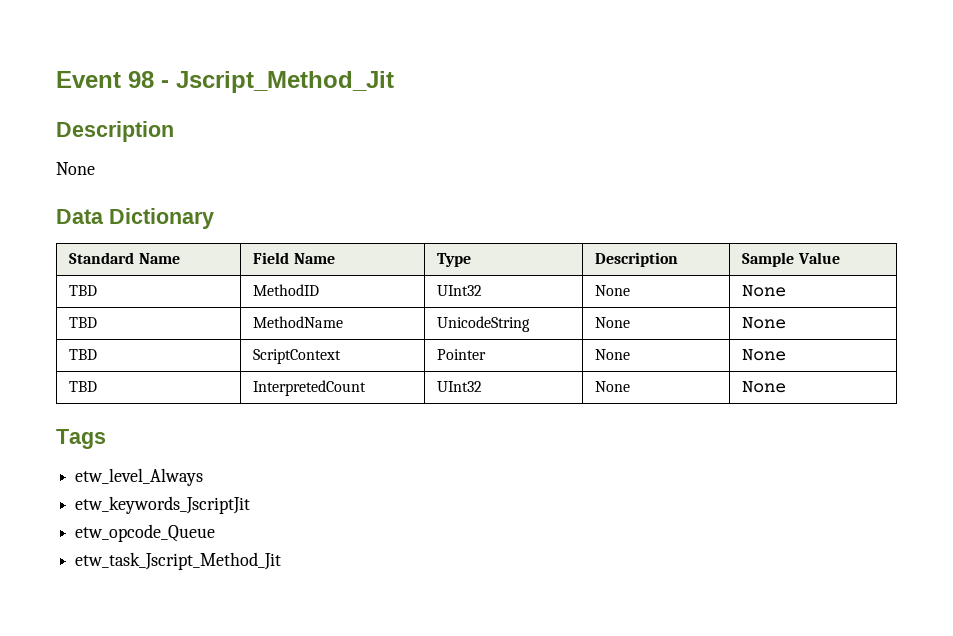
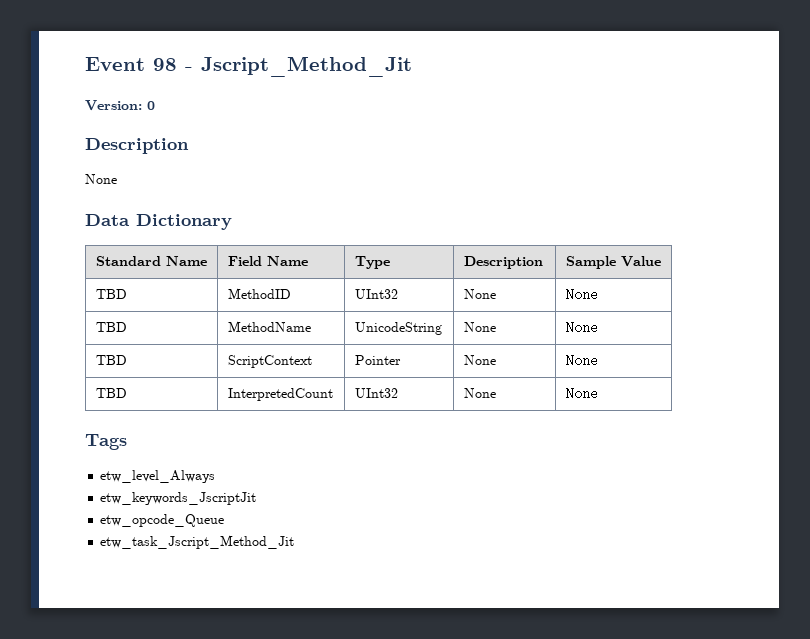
+ Version: 0

